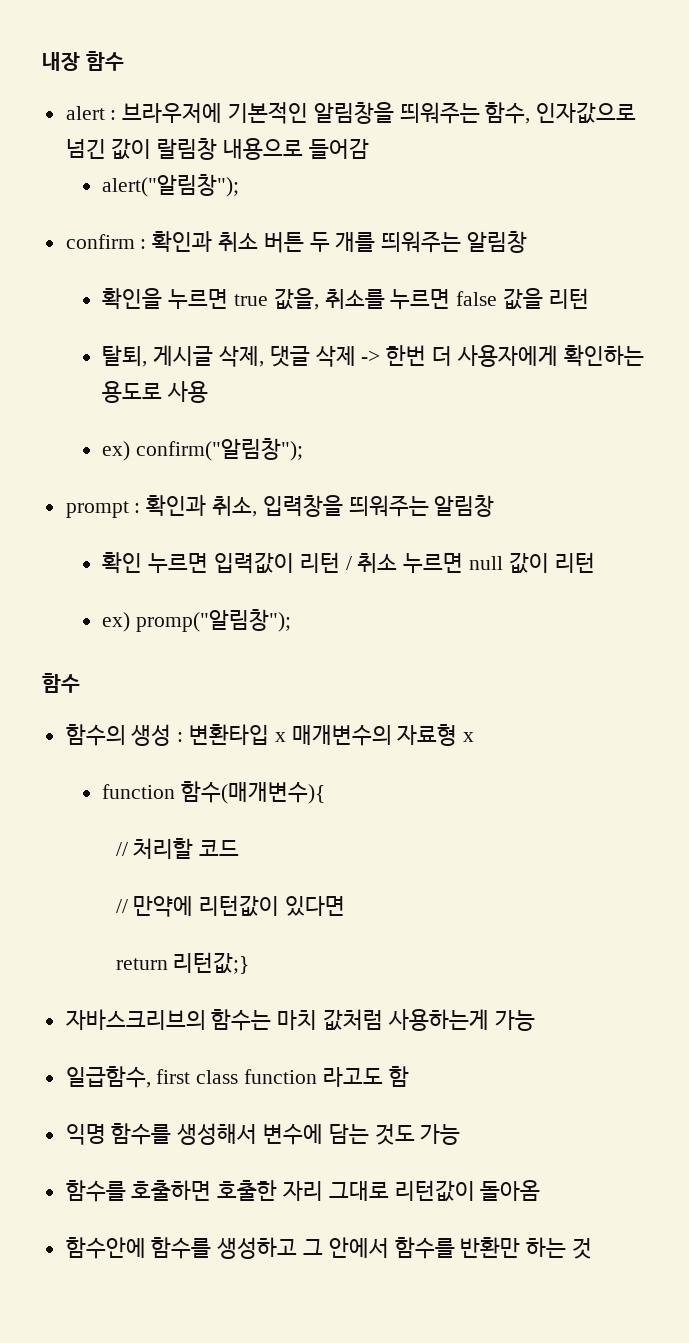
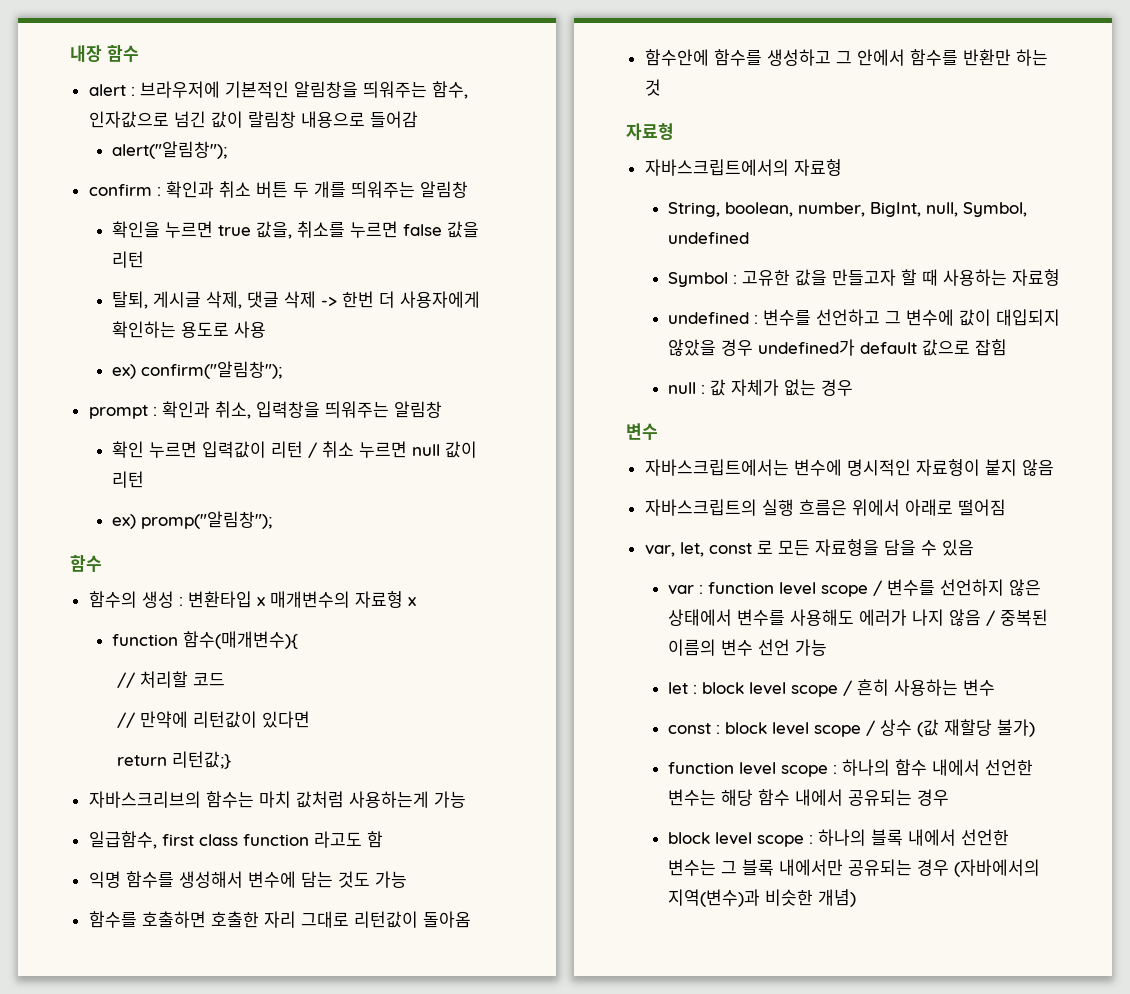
  함수안에 함수를 생성하고 그 안에서 함수를 반환만 하는 것
+ 자료형
+ 자바스크립트에서의 자료형
+ String, boolean, number, BigInt, null, Symbol, undefined
+ Symbol : 고유한 값을 만들고자 할 때 사용하는 자료형
+ undefined : 변수를 선언하고 그 변수에 값이 대입되지 않았을 경우 undefined가 default 값으로 잡힘
+ null : 값 자체가 없는 경우
+ 변수
+ 자바스크립트에서는 변수에 명시적인 자료형이 붙지 않음
+ 자바스크립트의 실행 흐름은 위에서 아래로 떨어짐
+ var, let, const 로 모든 자료형을 담을 수 있음
+ var : function level scope / 변수를 선언하지 않은 상태에서 변수를 사용해도 에러가 나지 않음 / 중복된 이름의 변수 선언 가능
+ let : block level scope / 흔히 사용하는 변수
+ const : block level scope / 상수 (값 재할당 불가)
+ function level scope : 하나의 함수 내에서 선언한 변수는 해당 함수 내에서 공유되는 경우
+ block level scope : 하나의 블록 내에서 선언한 변수는 그 블록 내에서만 공유되는 경우 (자바에서의 지역(변수)과 비슷한 개념)

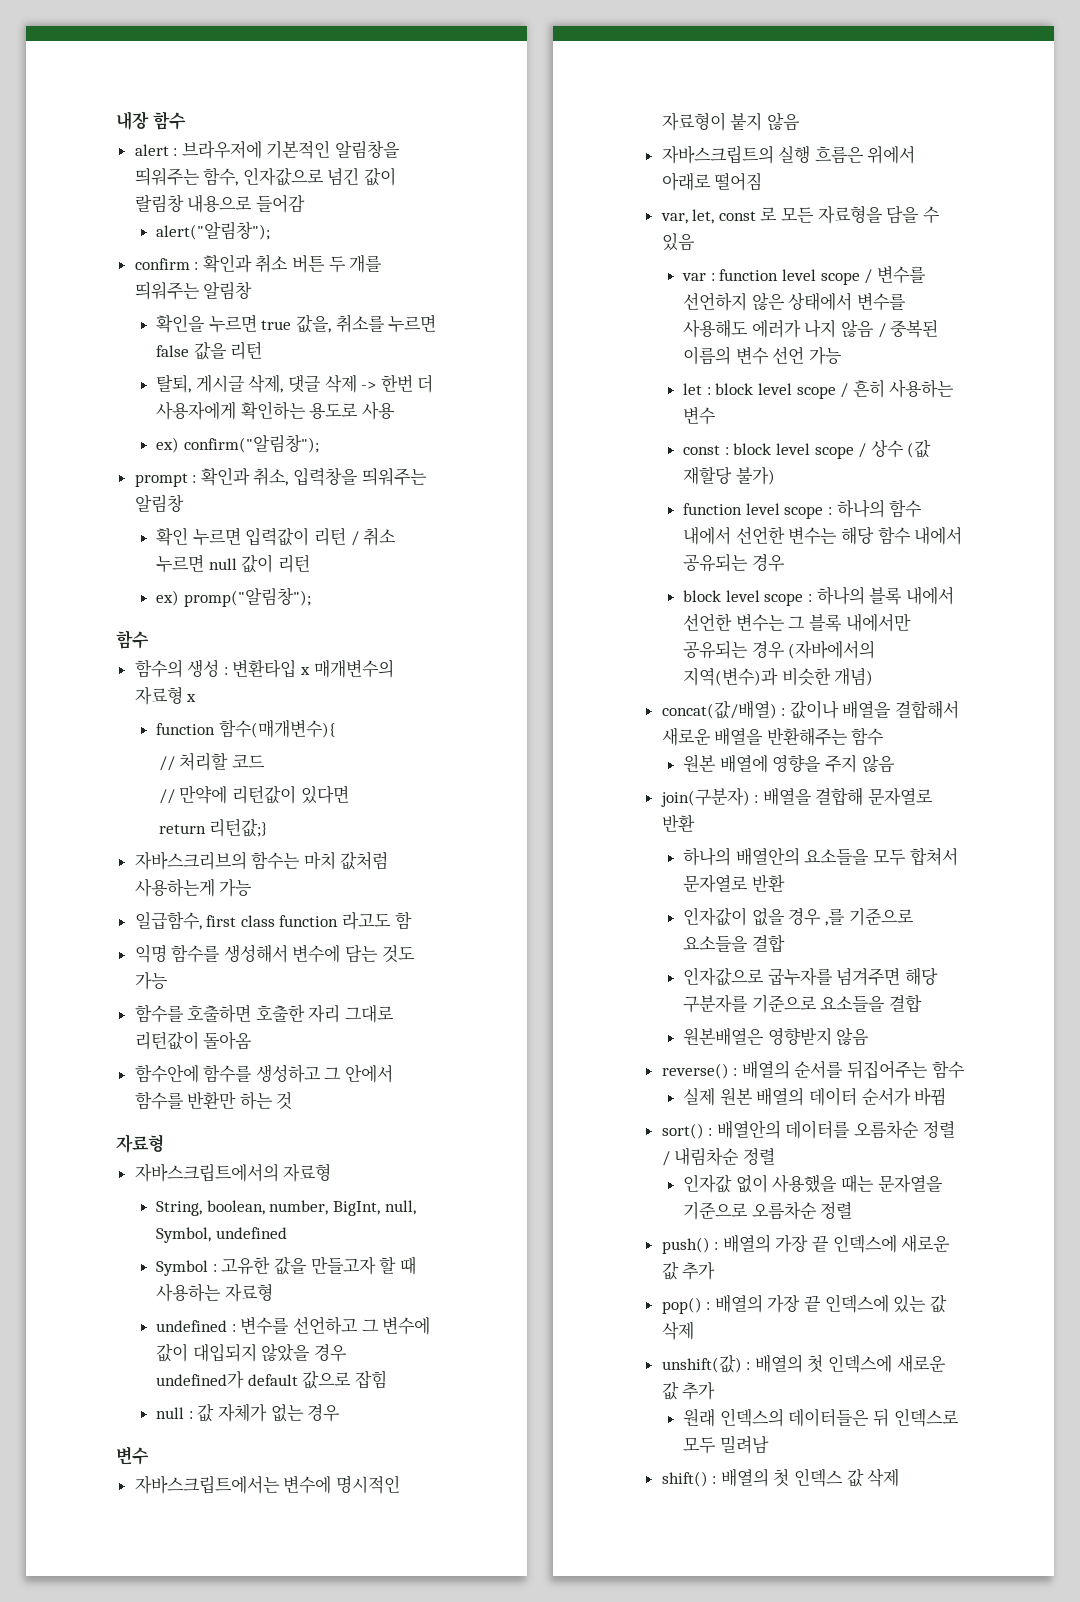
+ concat(값/배열) : 값이나 배열을 결합해서 새로운 배열을 반환해주는 함수
+ 원본 배열에 영향을 주지 않음
+ join(구분자) : 배열을 결합해 문자열로 반환
+ 하나의 배열안의 요소들을 모두 합쳐서 문자열로 반환
+ 인자값이 없을 경우 ,를 기준으로 요소들을 결합
+ 인자값으로 굽누자를 넘겨주면 해당 구분자를 기준으로 요소들을 결합
+ 원본배열은 영향받지 않음
+ reverse() : 배열의 순서를 뒤집어주는 함수
+ 실제 원본 배열의 데이터 순서가 바뀜
+ sort() : 배열안의 데이터를 오름차순 정렬 / 내림차순 정렬
+ 인자값 없이 사용했을 때는 문자열을 기준으로 오름차순 정렬
+ push() : 배열의 가장 끝 인덱스에 새로운 값 추가
+ pop() : 배열의 가장 끝 인덱스에 있는 값 삭제
+ unshift(값) : 배열의 첫 인덱스에 새로운 값 추가
+ 원래 인덱스의 데이터들은 뒤 인덱스로 모두 밀려남
+ shift() : 배열의 첫 인덱스 값 삭제

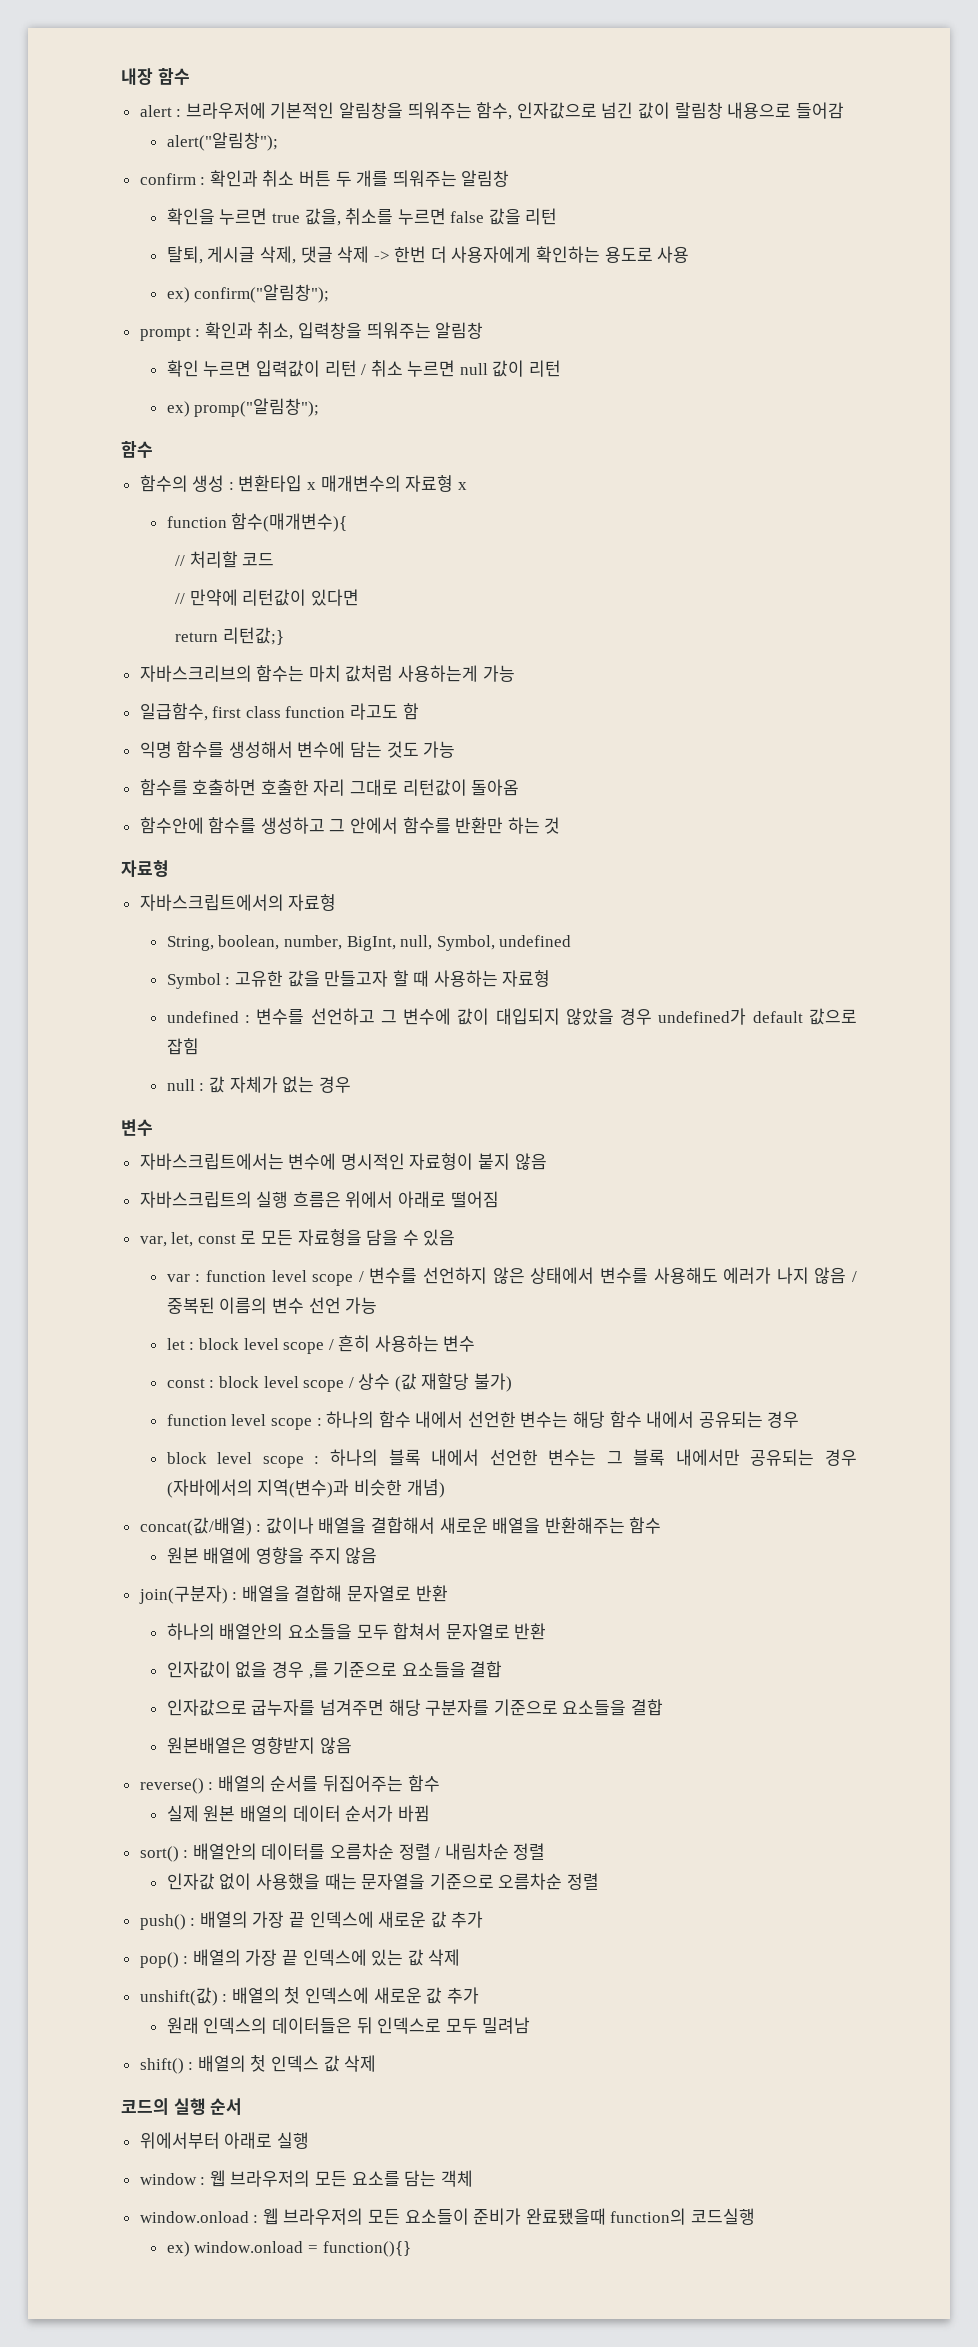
+ 코드의 실행 순서
+ 위에서부터 아래로 실행
+ window : 웹 브라우저의 모든 요소를 담는 객체
+ window.onload : 웹 브라우저의 모든 요소들이 준비가 완료됐을때 function의 코드실행
+ ex) window.onload = function(){}

